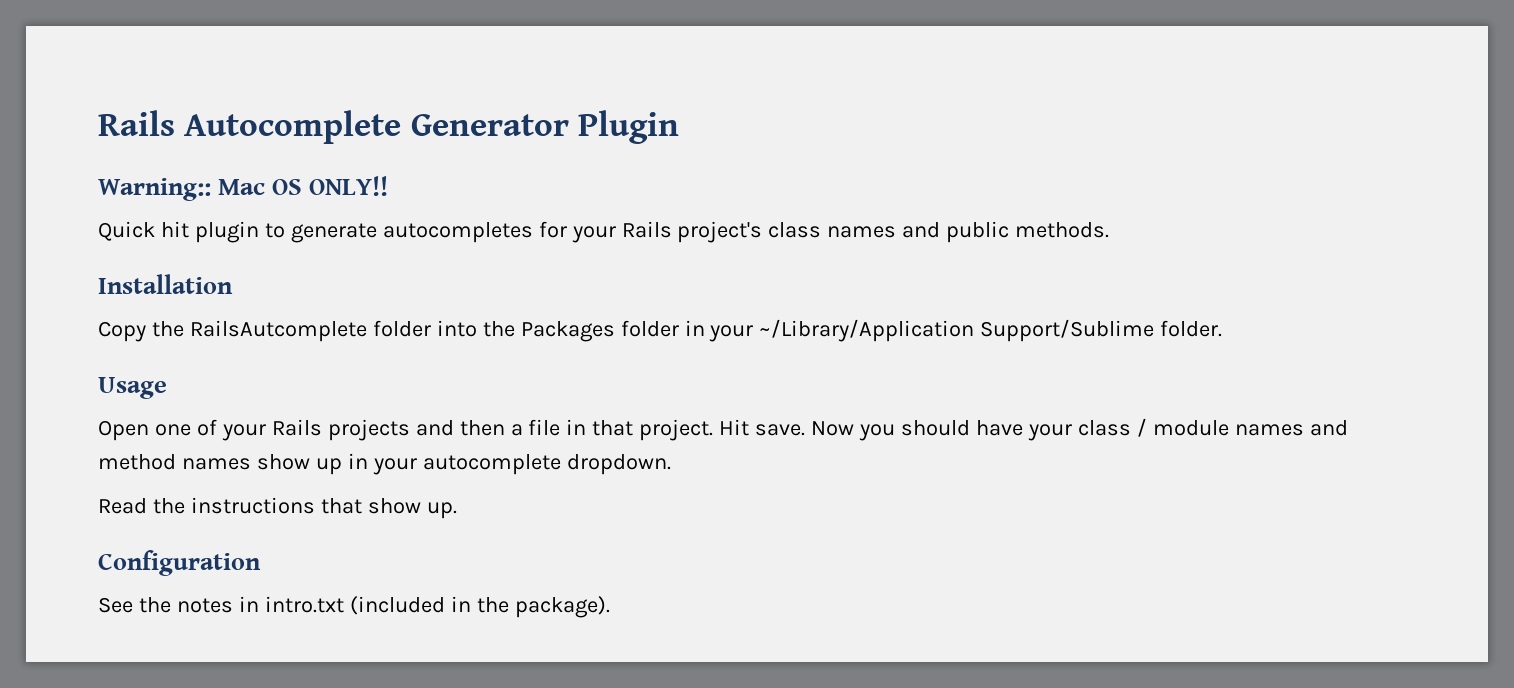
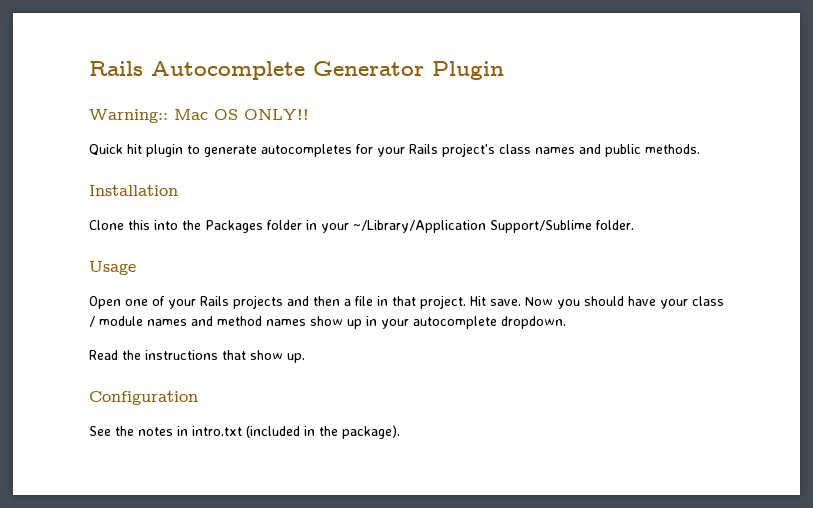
- Copy the RailsAutcomplete folder into the Packages folder in your ~/Library/Application Support/Sublime folder.
+ Clone this into the Packages folder in your ~/Library/Application Support/Sublime folder.

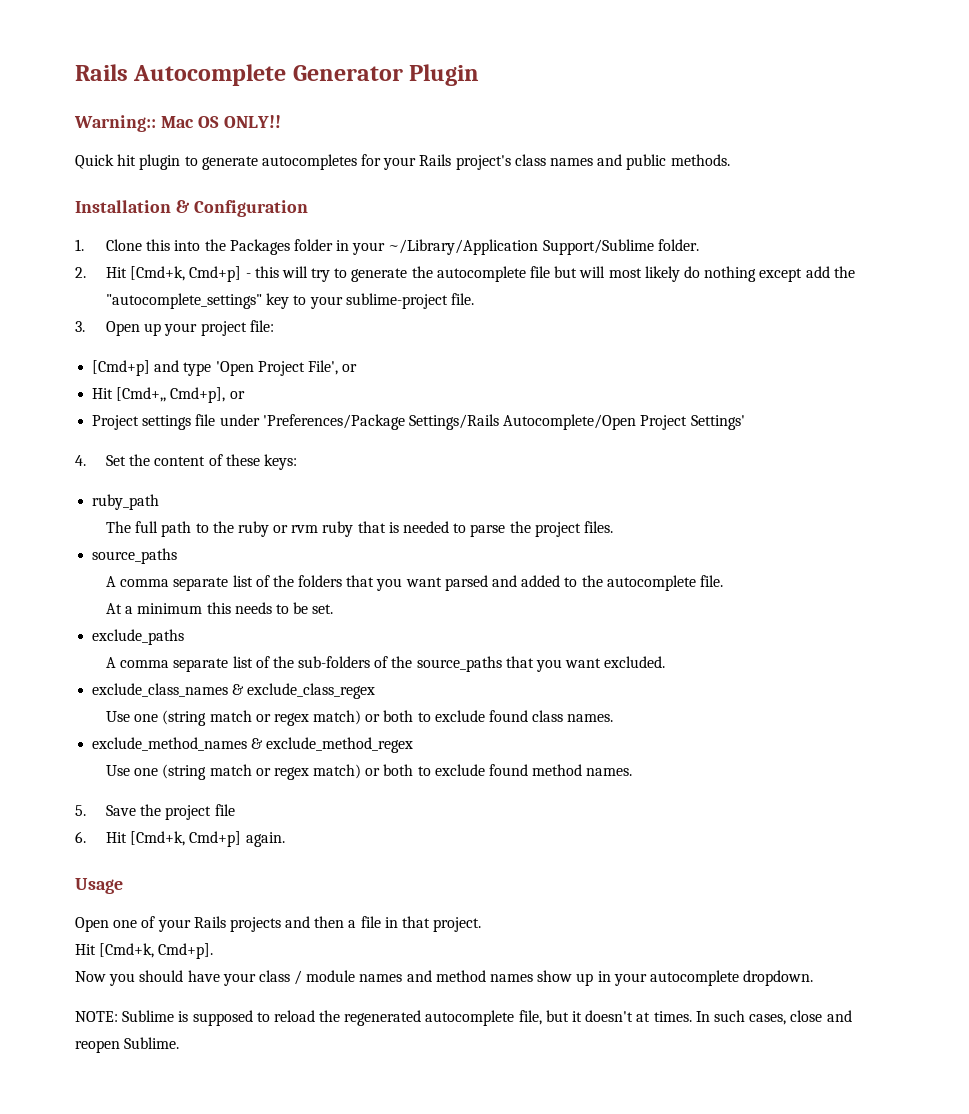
- Installation
- Clone this into the Packages folder in your ~/Library/Application Support/Sublime folder.
+ Installation & Configuration
+ 1. Clone this into the Packages folder in your ~/Library/Application Support/Sublime folder.
+ 2. Hit [Cmd+k, Cmd+p] - this will try to generate the autocomplete file but will most likely do nothing except add the "autocomplete_settings" key to your sublime-project file.
+ 3. Open up your project file:
+ [Cmd+p] and type 'Open Project File', or
+ Hit [Cmd+,, Cmd+p], or
+ Project settings file under 'Preferences/Package Settings/Rails Autocomplete/Open Project Settings'
+ 4. Set the content of these keys:
+ ruby_path
+ The full path to the ruby or rvm ruby that is needed to parse the project files.
+ source_paths
+ A comma separate list of the folders that you want parsed and added to the autocomplete file.
+ At a minimum this needs to be set.
+ exclude_paths
+ A comma separate list of the sub-folders of the source_paths that you want excluded.
+ exclude_class_names & exclude_class_regex
+ Use one (string match or regex match) or both to exclude found class names.
+ exclude_method_names & exclude_method_regex
+ Use one (string match or regex match) or both to exclude found method names.
+ 5. Save the project file
+ 6. Hit [Cmd+k, Cmd+p] again.
- Open one of your Rails projects and then a file in that project. Hit save. Now you should have your class / module names and method names show up in your autocomplete dropdown.
+ Open one of your Rails projects and then a file in that project.
+ Hit [Cmd+k, Cmd+p].
+ Now you should have your class / module names and method names show up in your autocomplete dropdown.
- Read the instructions that show up.
- Configuration
- See the notes in intro.txt (included in the package).
+ NOTE: Sublime is supposed to reload the regenerated autocomplete file, but it doesn't at times. In such cases, close and reopen Sublime.

